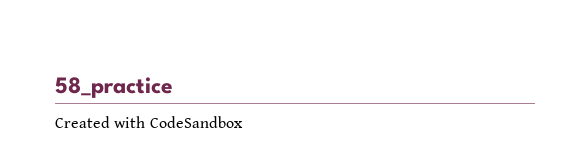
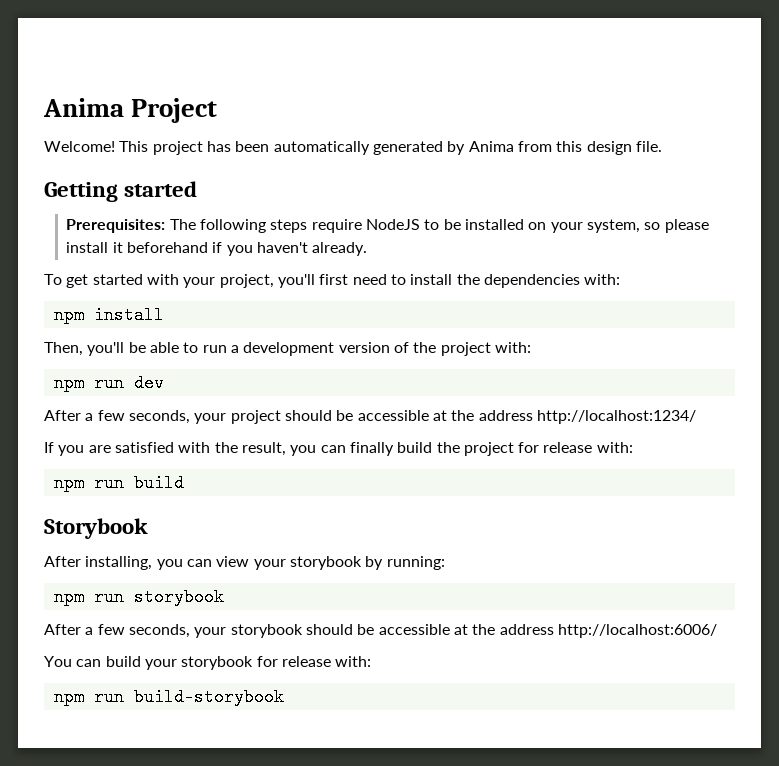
- 58_practice
- Created with CodeSandbox
+ Anima Project
+ Welcome! This project has been automatically generated by Anima from this design file.
+ Getting started
+ Prerequisites: The following steps require NodeJS to be installed on your system, so please install it beforehand if you haven't already.
+ To get started with your project, you'll first need to install the dependencies with:
+ npm install
+ Then, you'll be able to run a development version of the project with:
+ npm run dev
+ After a few seconds, your project should be accessible at the address http://localhost:1234/
+ If you are satisfied with the result, you can finally build the project for release with:
+ npm run build
+ Storybook
+ After installing, you can view your storybook by running:
+ npm run storybook
+ After a few seconds, your storybook should be accessible at the address http://localhost:6006/
+ You can build your storybook for release with:
+ npm run build-storybook

